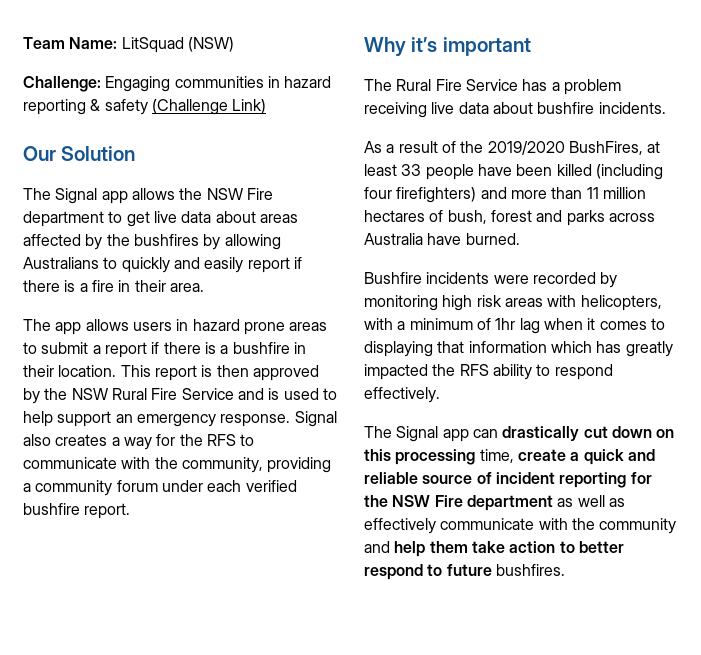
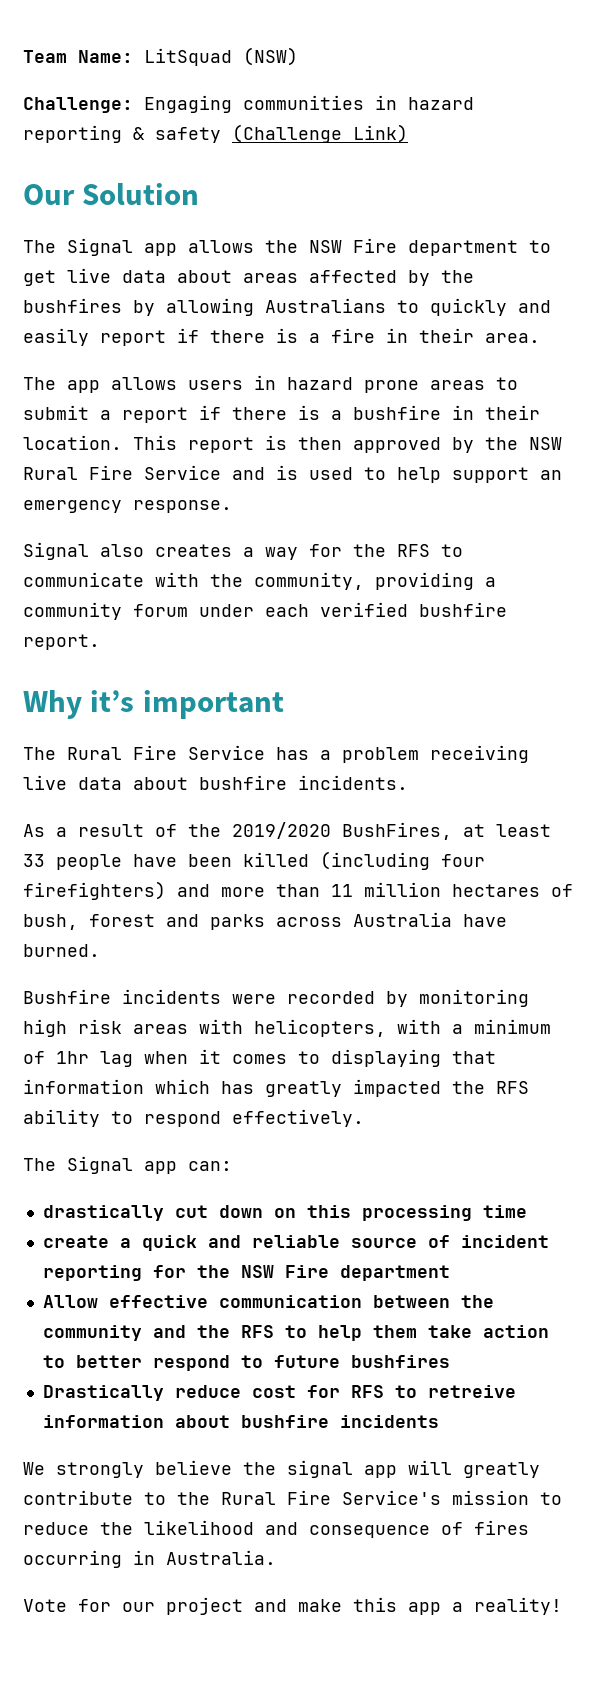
- This report is then approved by the NSW Rural Fire Service and is used to help support an emergency response. Signal also creates a way for the RFS to communicate with the community, providing a community forum under each verified bushfire report.
+ This report is then approved by the NSW Rural Fire Service and is used to help support an emergency response.
+ Signal also creates a way for the RFS to communicate with the community, providing a community forum under each verified bushfire report.
- The Signal app can drastically cut down on this processing time, create a quick and reliable source of incident reporting for the NSW Fire department as well as effectively communicate with the community and help them take action to better respond to future bushfires.
+ The Signal app can:
+ drastically cut down on this processing time
+ create a quick and reliable source of incident reporting for the NSW Fire department
+ Allow effective communication between the community and the RFS to help them take action to better respond to future bushfires
+ Drastically reduce cost for RFS to retreive information about bushfire incidents
+ We strongly believe the signal app will greatly contribute to the Rural Fire Service's mission to reduce the likelihood and consequence of fires occurring in Australia.
+ Vote for our project and make this app a reality!

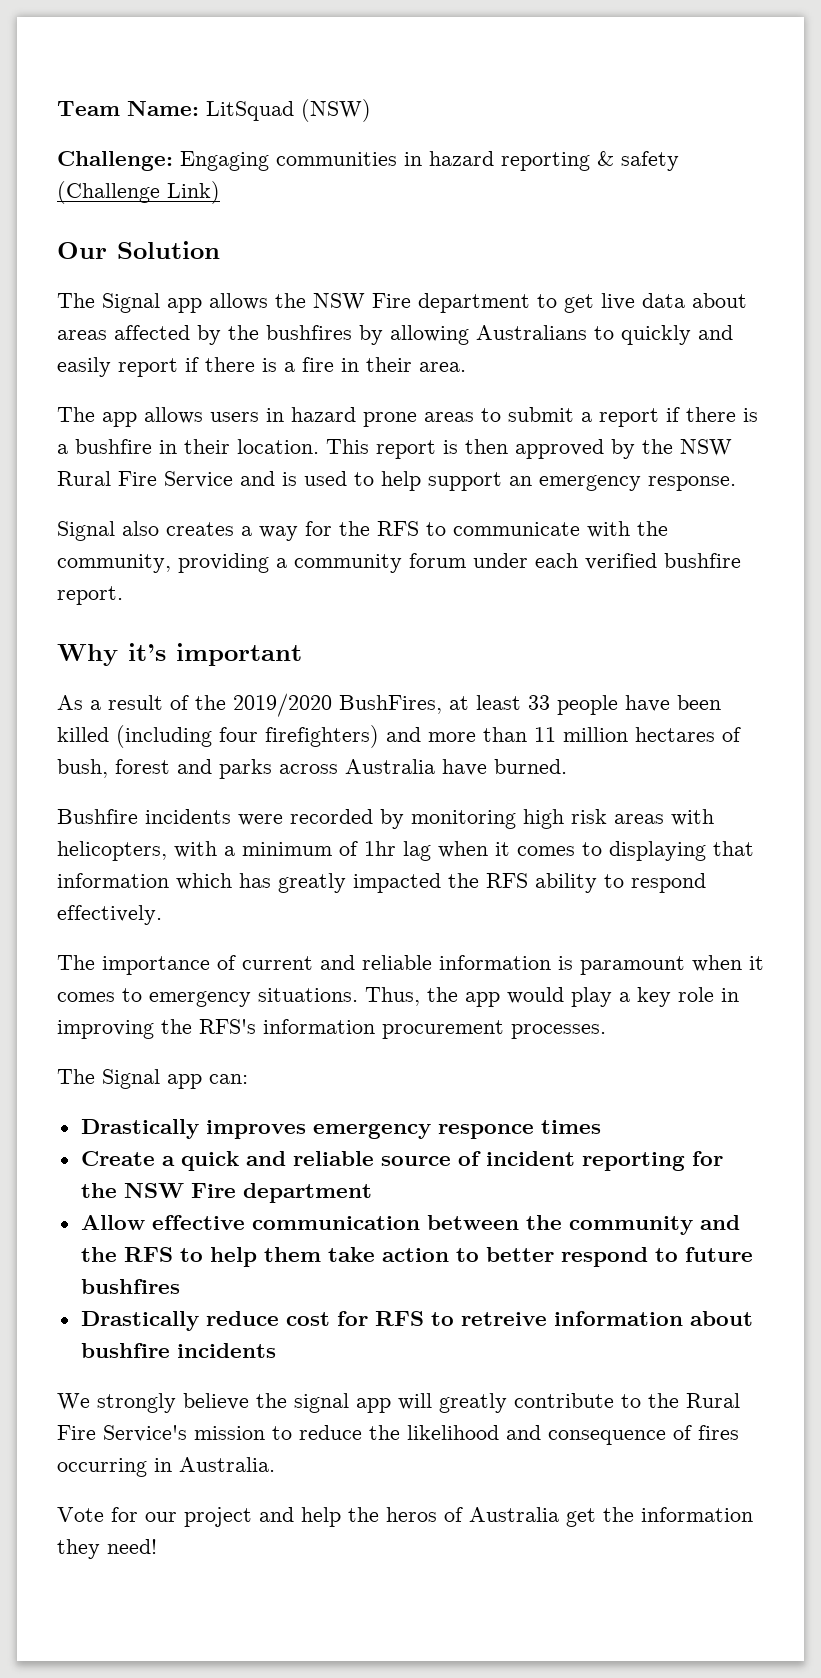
- The Rural Fire Service has a problem receiving live data about bushfire incidents.
+ The importance of current and reliable information is paramount when it comes to emergency situations. Thus, the app would play a key role in improving the RFS's information procurement processes.
  The Signal app can:
- drastically cut down on this processing time
- create a quick and reliable source of incident reporting for the NSW Fire department
+ Drastically improves emergency responce times
+ Create a quick and reliable source of incident reporting for the NSW Fire department
- Vote for our project and make this app a reality!
+ Vote for our project and help the heros of Australia get the information they need!

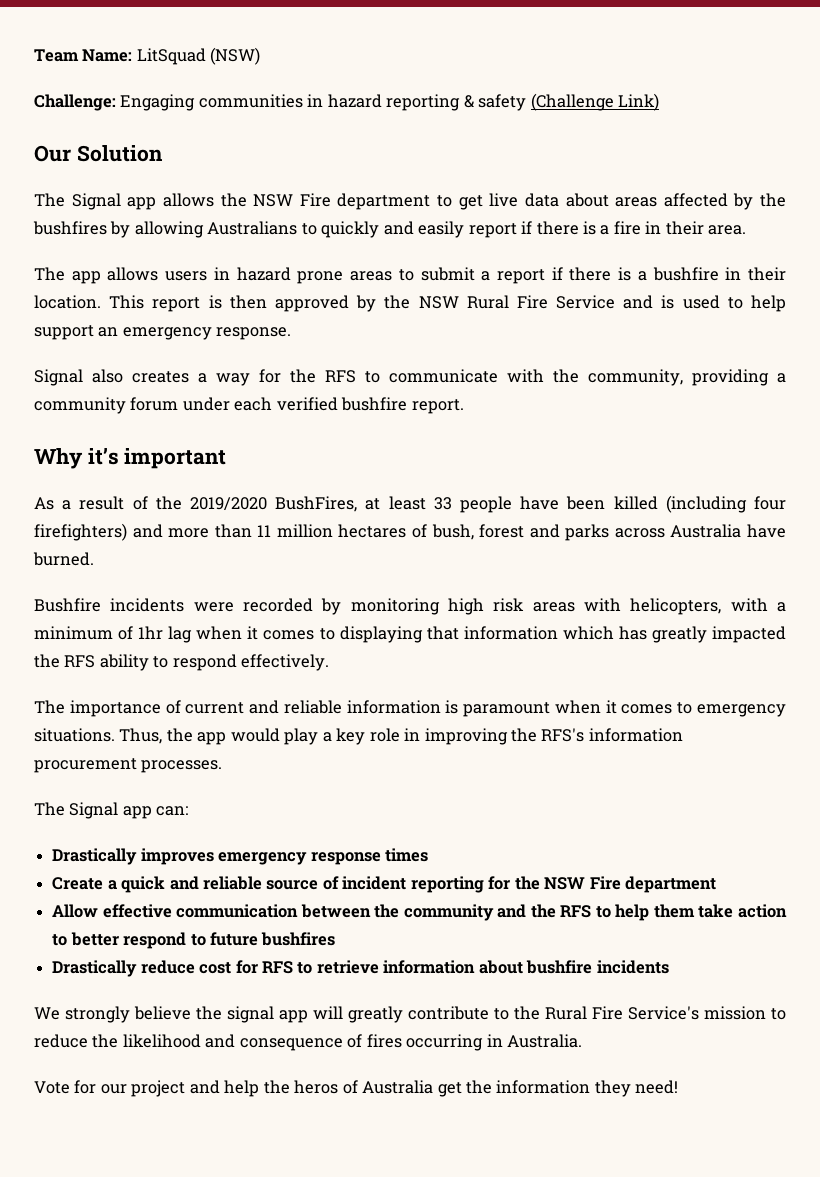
- Drastically improves emergency responce times
+ Drastically improves emergency response times
- Drastically reduce cost for RFS to retreive information about bushfire incidents
+ Drastically reduce cost for RFS to retrieve information about bushfire incidents

